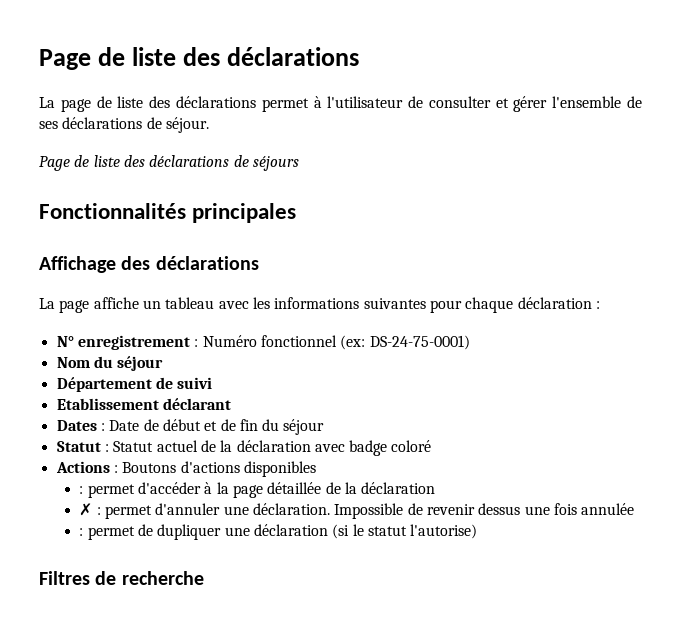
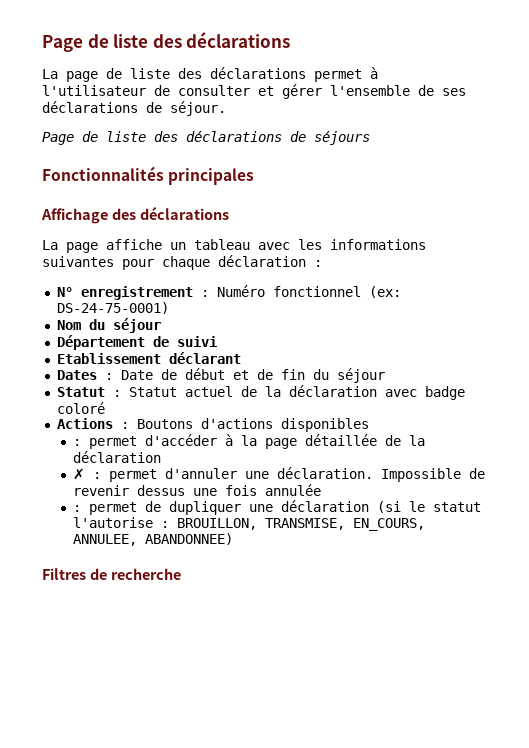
- : permet de dupliquer une déclaration (si le statut l'autorise)
+ : permet de dupliquer une déclaration (si le statut l'autorise : BROUILLON, TRANSMISE, EN_COURS, ANNULEE, ABANDONNEE)

